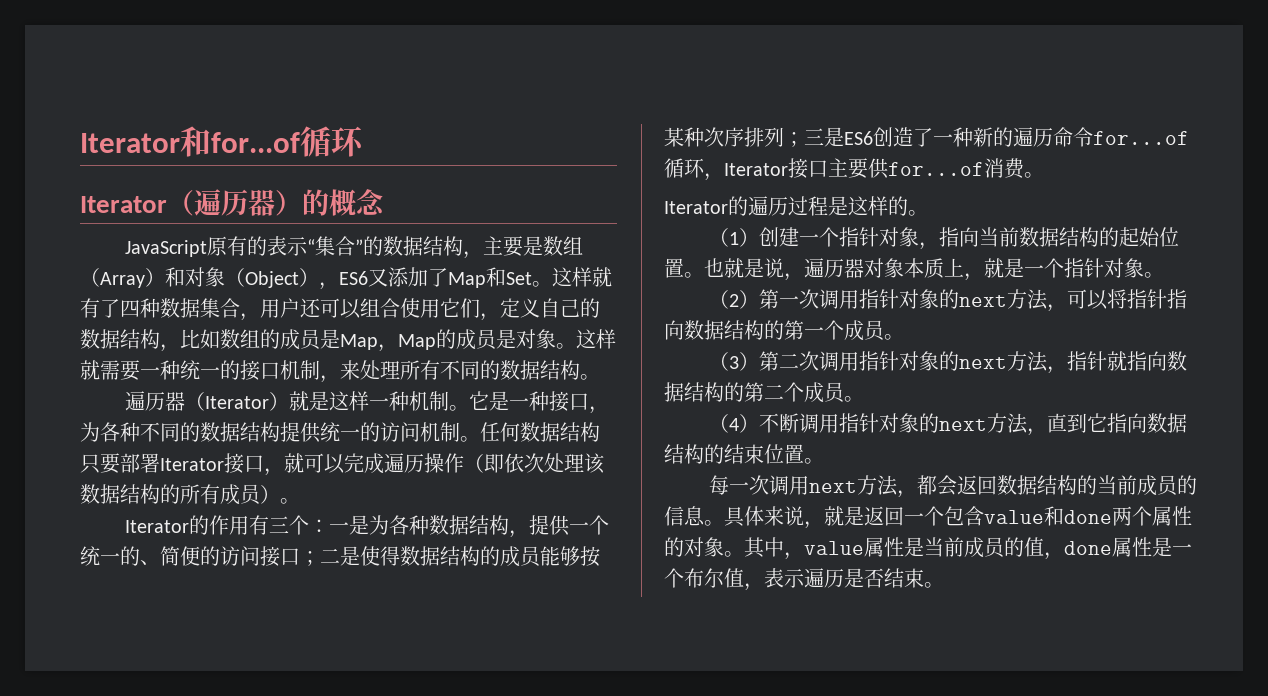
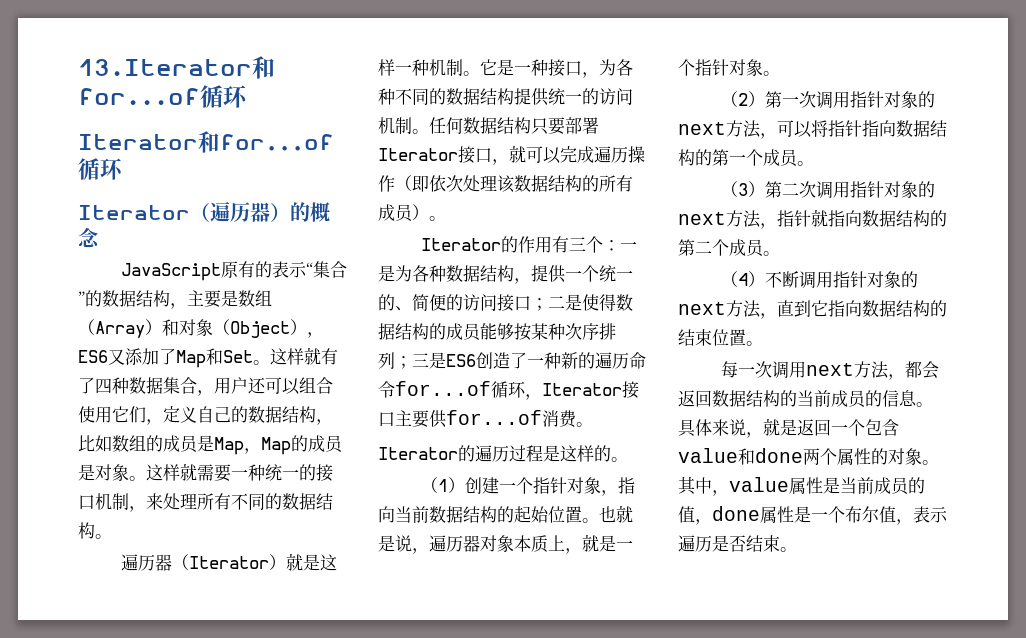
+ 13.Iterator和for...of循环

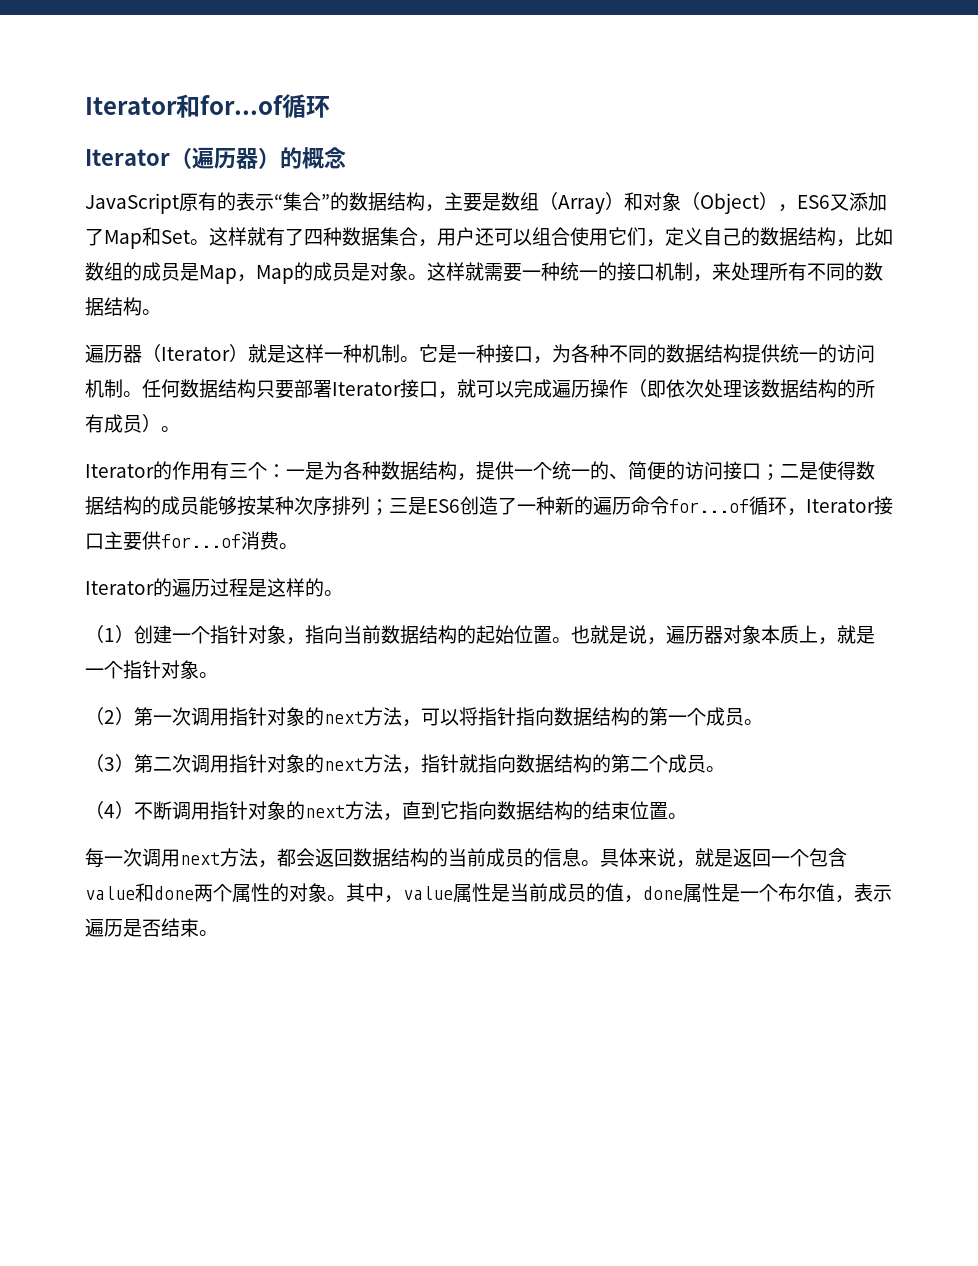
- 13.Iterator和for...of循环

